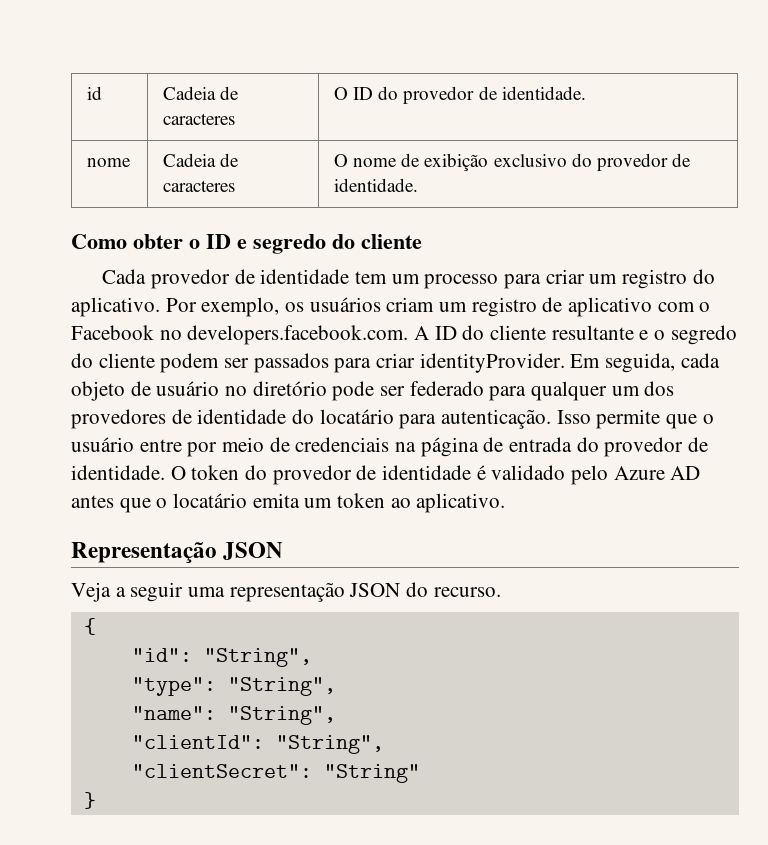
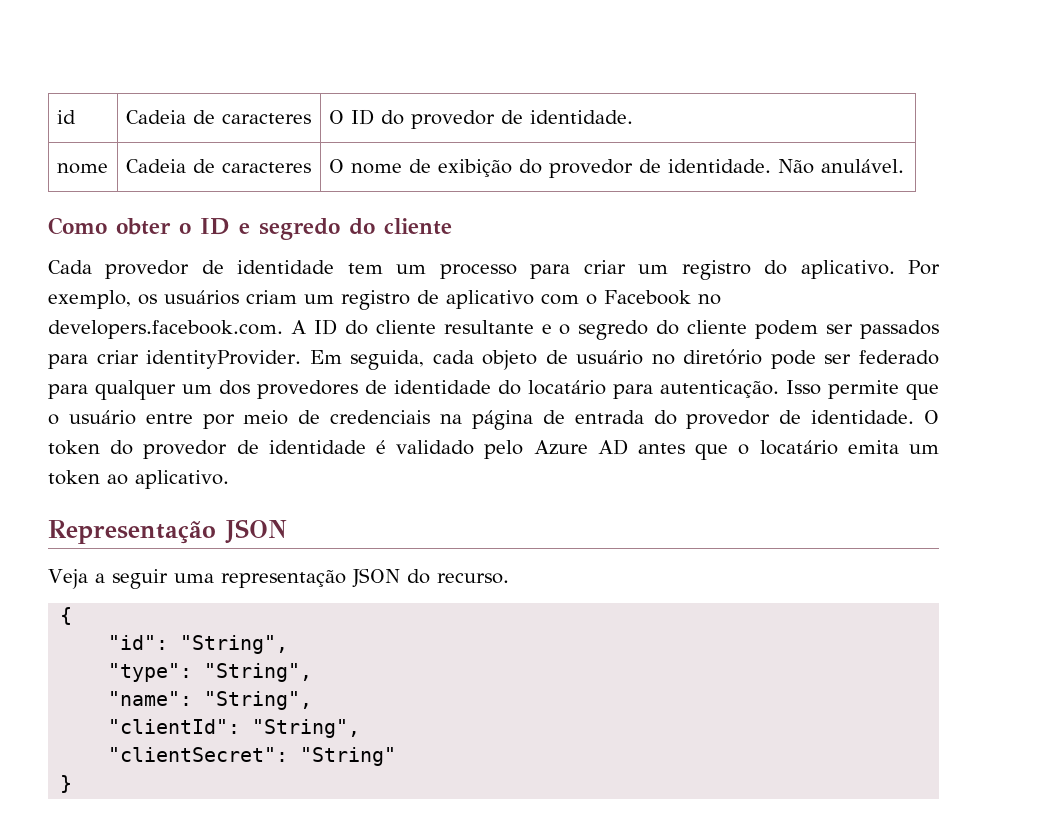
- nome | Cadeia de caracteres | O nome de exibição exclusivo do provedor de identidade.
+ nome | Cadeia de caracteres | O nome de exibição do provedor de identidade. Não anulável.

